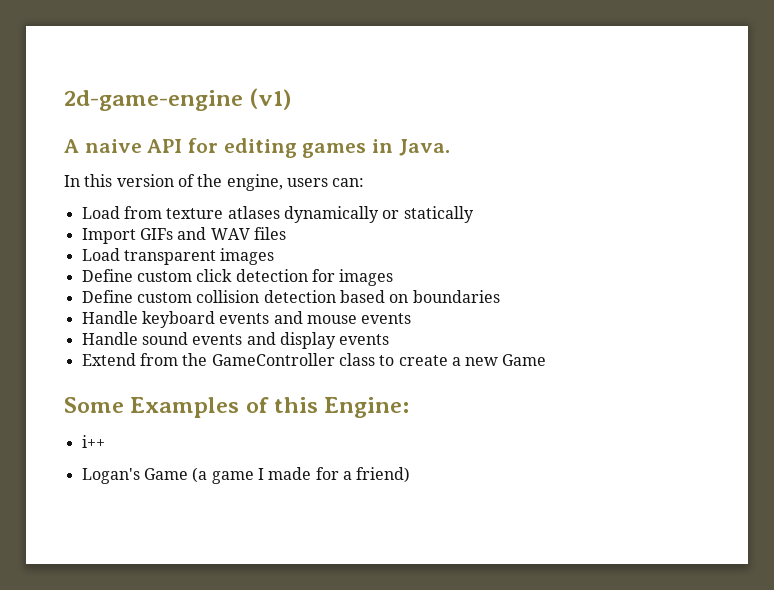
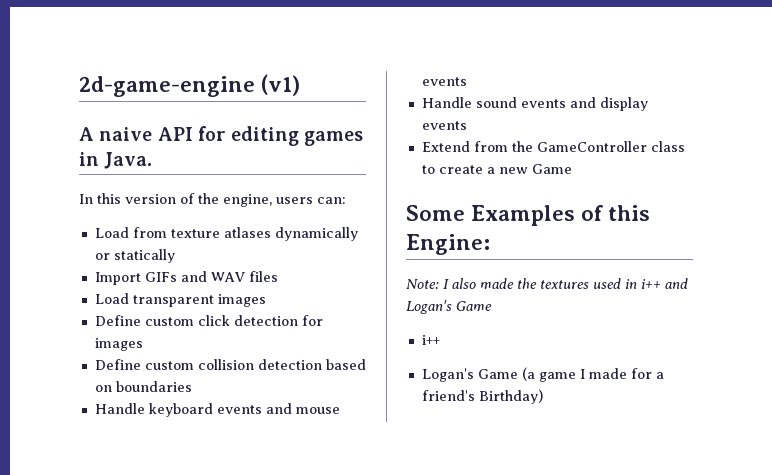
+ Note: I also made the textures used in i++ and Logan's Game
- Logan's Game (a game I made for a friend)
+ Logan's Game (a game I made for a friend's Birthday)

